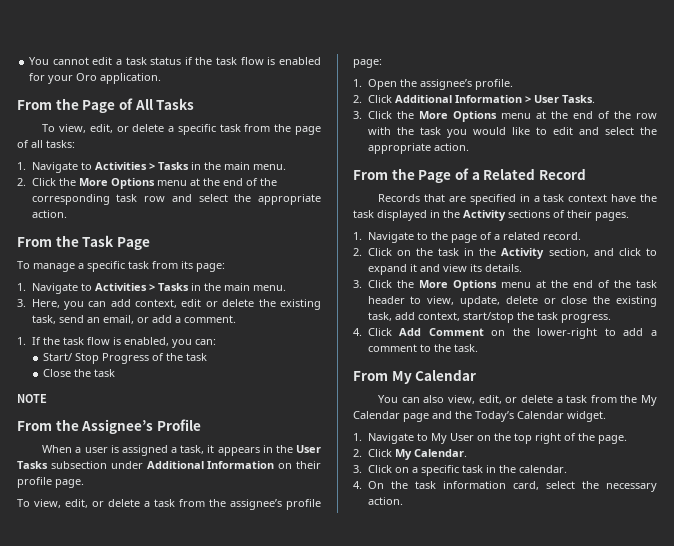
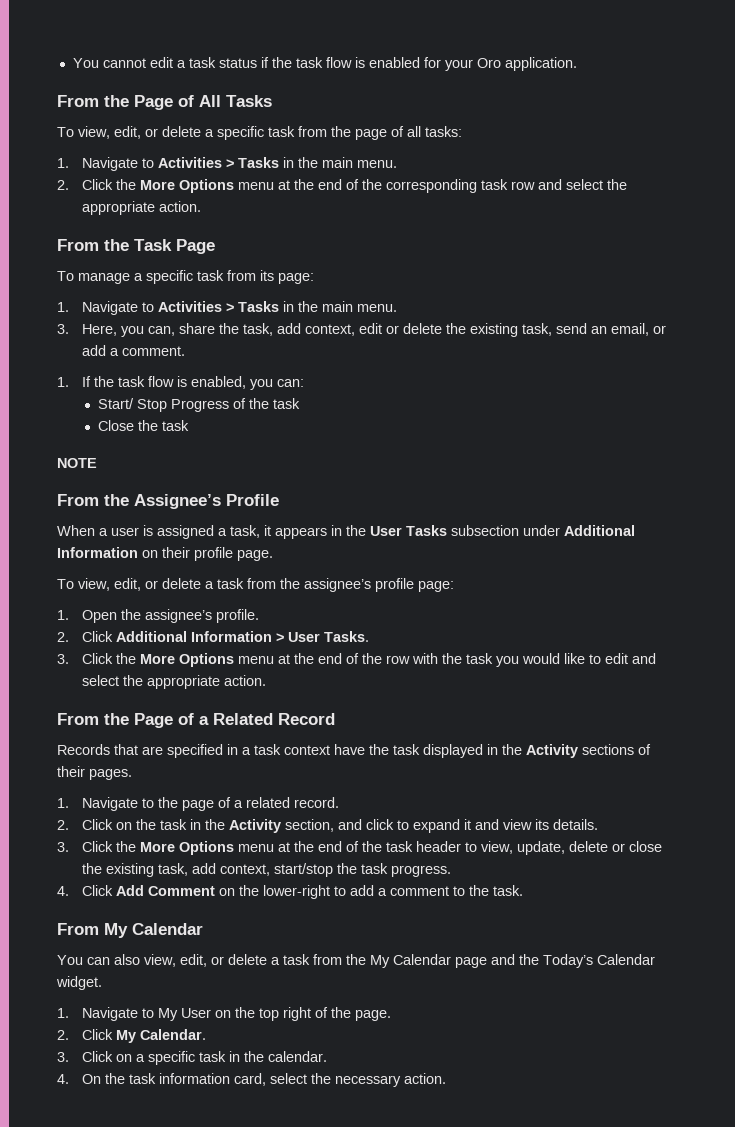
- 3. Here, you can add context, edit or delete the existing task, send an email, or add a comment.
+ 3. Here, you can, share the task, add context, edit or delete the existing task, send an email, or add a comment.

